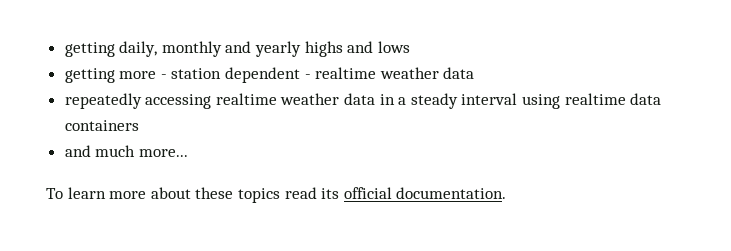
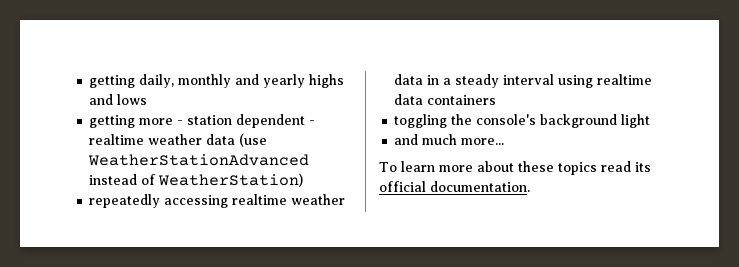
- getting more - station dependent - realtime weather data
+ getting more - station dependent - realtime weather data (use WeatherStationAdvanced instead of WeatherStation)
+ toggling the console's background light

